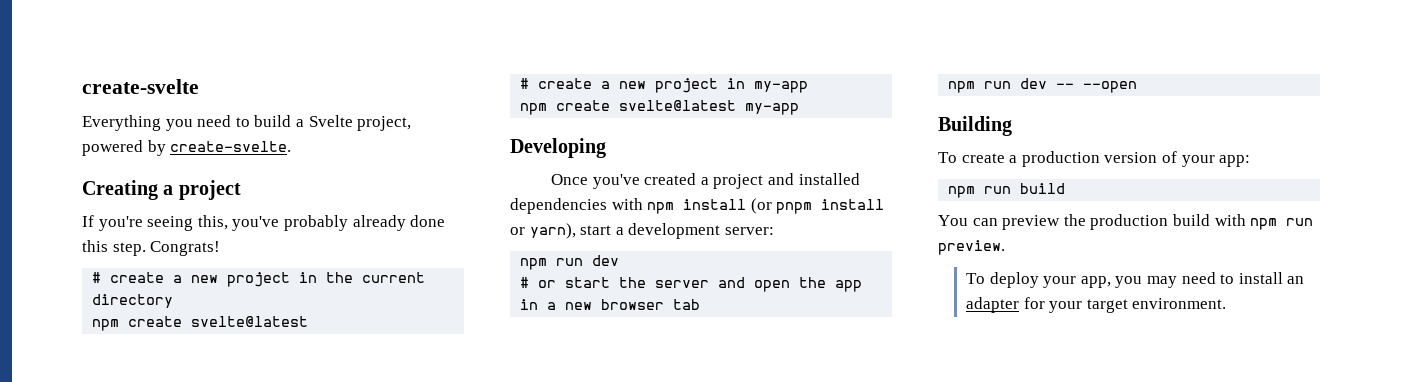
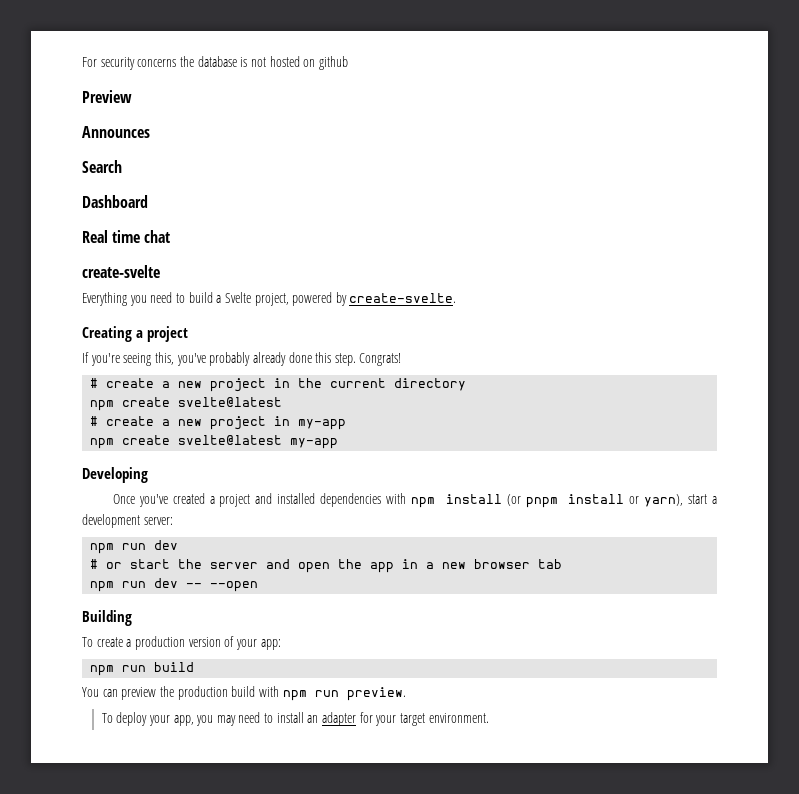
+ For security concerns the database is not hosted on github
+ Preview
+ Announces
+ Search
+ Dashboard
+ Real time chat

